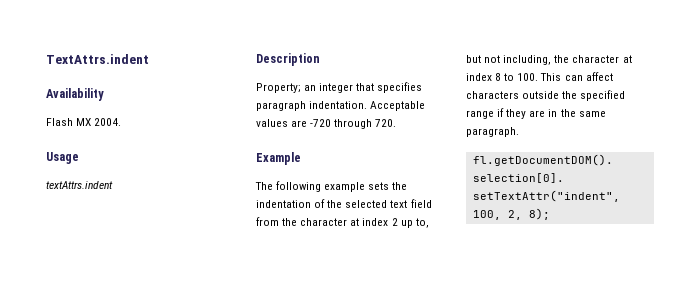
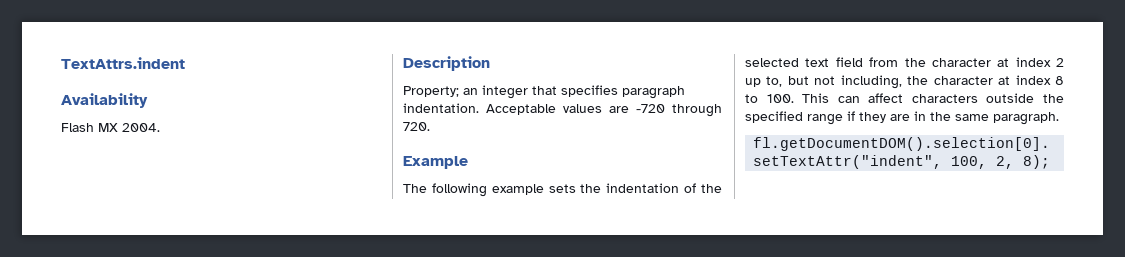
- Usage
- textAttrs.indent

